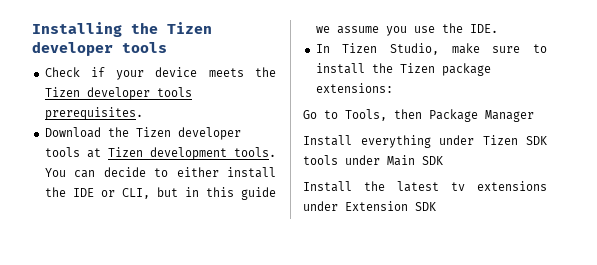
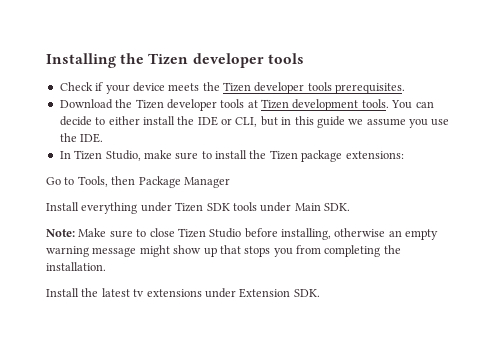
- Install everything under Tizen SDK tools under Main SDK
+ Install everything under Tizen SDK tools under Main SDK.
+ Note: Make sure to close Tizen Studio before installing, otherwise an empty warning message might show up that stops you from completing the installation.
- Install the latest tv extensions under Extension SDK
+ Install the latest tv extensions under Extension SDK.

